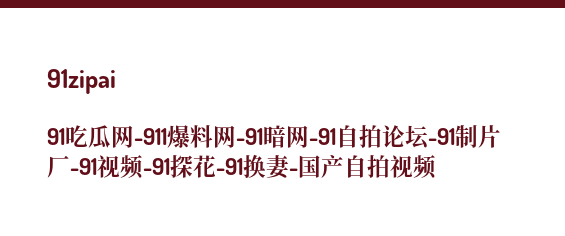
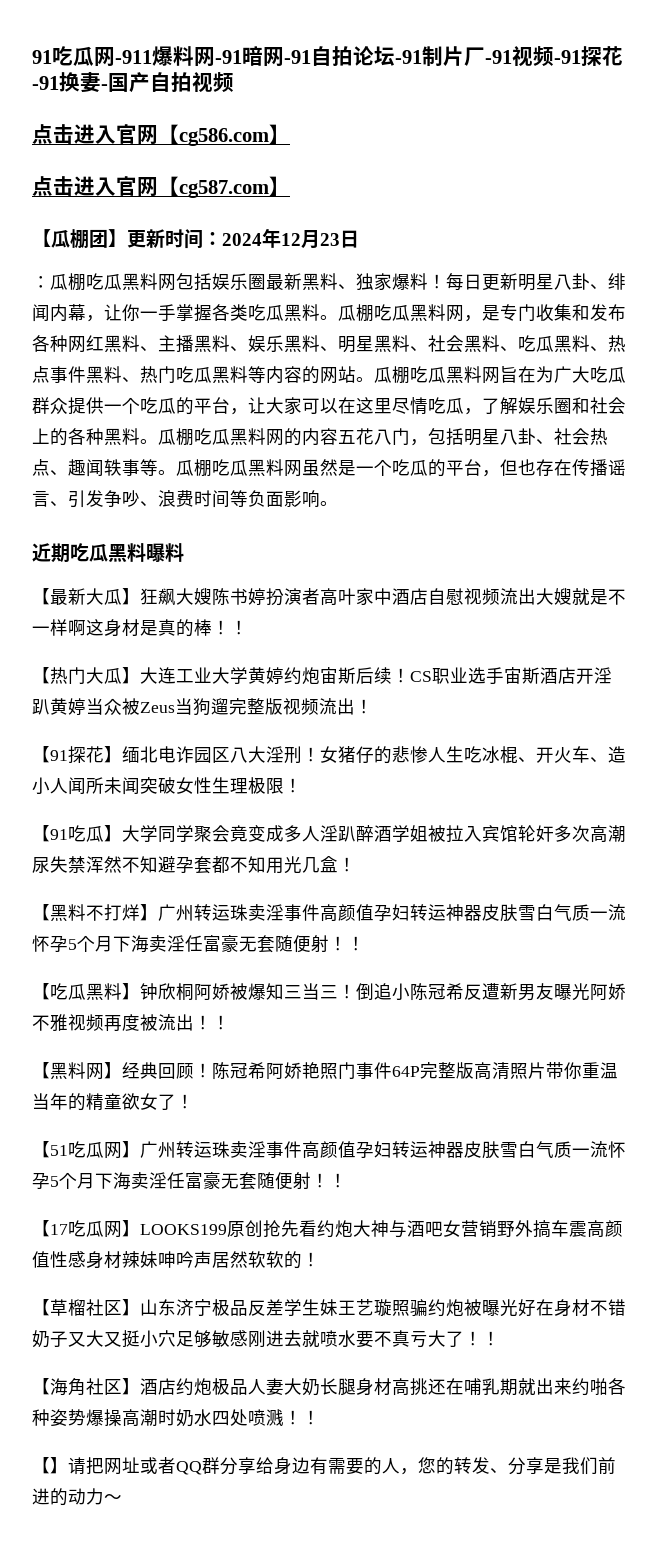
- 91zipai
+ 点击进入官网【cg586.com】
+ 点击进入官网【cg587.com】
+ 【瓜棚团】更新时间：2024年12月23日
+ ：瓜棚吃瓜黑料网包括娱乐圈最新黑料、独家爆料！每日更新明星八卦、绯闻内幕，让你一手掌握各类吃瓜黑料。瓜棚吃瓜黑料网，是专门收集和发布各种网红黑料、主播黑料、娱乐黑料、明星黑料、社会黑料、吃瓜黑料、热点事件黑料、热门吃瓜黑料等内容的网站。瓜棚吃瓜黑料网旨在为广大吃瓜群众提供一个吃瓜的平台，让大家可以在这里尽情吃瓜，了解娱乐圈和社会上的各种黑料。瓜棚吃瓜黑料网的内容五花八门，包括明星八卦、社会热点、趣闻轶事等。瓜棚吃瓜黑料网虽然是一个吃瓜的平台，但也存在传播谣言、引发争吵、浪费时间等负面影响。
+ 近期吃瓜黑料曝料
+ 【最新大瓜】狂飙大嫂陈书婷扮演者高叶家中酒店自慰视频流出大嫂就是不一样啊这身材是真的棒！！
+ 【热门大瓜】大连工业大学黄婷约炮宙斯后续！CS职业选手宙斯酒店开淫趴黄婷当众被Zeus当狗遛完整版视频流出！
+ 【91探花】缅北电诈园区八大淫刑！女猪仔的悲惨人生吃冰棍、开火车、造小人闻所未闻突破女性生理极限！
+ 【91吃瓜】大学同学聚会竟变成多人淫趴醉酒学姐被拉入宾馆轮奸多次高潮尿失禁浑然不知避孕套都不知用光几盒！
+ 【黑料不打烊】广州转运珠卖淫事件高颜值孕妇转运神器皮肤雪白气质一流怀孕5个月下海卖淫任富豪无套随便射！！
+ 【吃瓜黑料】钟欣桐阿娇被爆知三当三！倒追小陈冠希反遭新男友曝光阿娇不雅视频再度被流出！！
+ 【黑料网】经典回顾！陈冠希阿娇艳照门事件64P完整版高清照片带你重温当年的精童欲女了！
+ 【51吃瓜网】广州转运珠卖淫事件高颜值孕妇转运神器皮肤雪白气质一流怀孕5个月下海卖淫任富豪无套随便射！！
+ 【17吃瓜网】LOOKS199原创抢先看约炮大神与酒吧女营销野外搞车震高颜值性感身材辣妹呻吟声居然软软的！
+ 【草榴社区】山东济宁极品反差学生妹王艺璇照骗约炮被曝光好在身材不错奶子又大又挺小穴足够敏感刚进去就喷水要不真亏大了！！
+ 【海角社区】酒店约炮极品人妻大奶长腿身材高挑还在哺乳期就出来约啪各种姿势爆操高潮时奶水四处喷溅！！
+ 【】请把网址或者QQ群分享给身边有需要的人，您的转发、分享是我们前进的动力～

